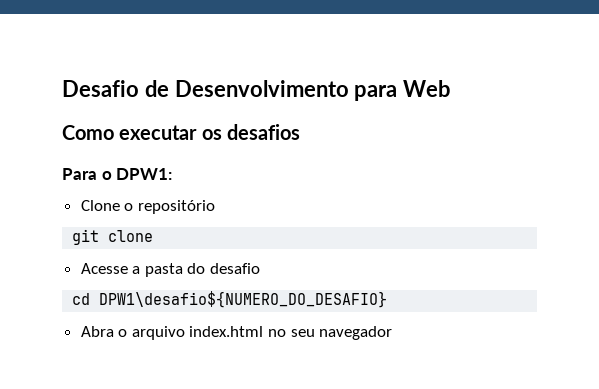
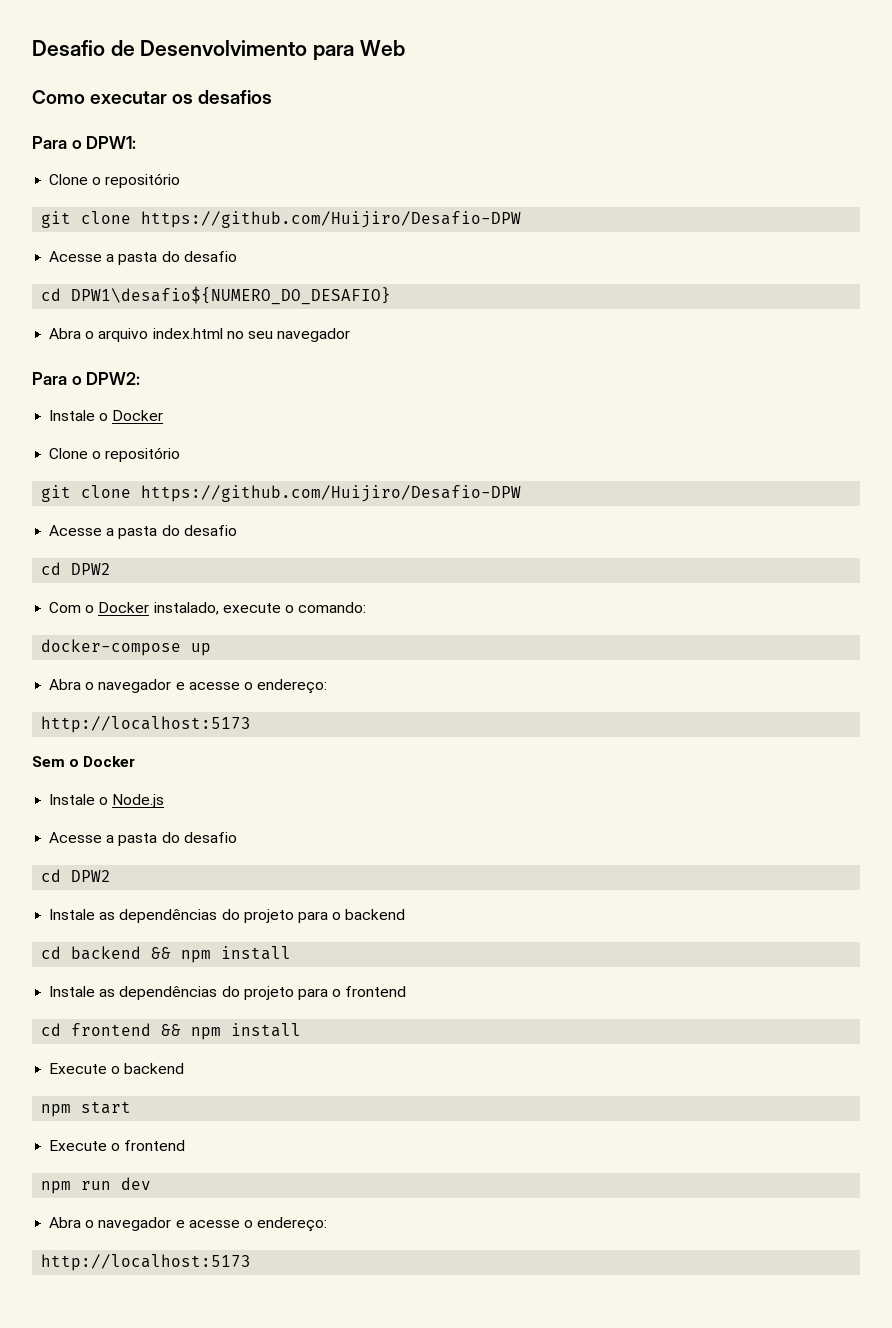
  Para o DPW1:
  Clone o repositório
- git clone
+ git clone https://github.com/Huijiro/Desafio-DPW
+ Para o DPW2:
+ Instale o Docker
+ Clone o repositório
+ git clone https://github.com/Huijiro/Desafio-DPW
+ Acesse a pasta do desafio
+ cd DPW2
+ Com o Docker instalado, execute o comando:
+ docker-compose up
+ Abra o navegador e acesse o endereço:
+ http://localhost:5173
+ Sem o Docker
+ Instale o Node.js
+ Acesse a pasta do desafio
+ cd DPW2
+ Instale as dependências do projeto para o backend
+ cd backend && npm install
+ Instale as dependências do projeto para o frontend
+ cd frontend && npm install
+ Execute o backend
+ npm start
+ Execute o frontend
+ npm run dev
+ Abra o navegador e acesse o endereço:
+ http://localhost:5173

